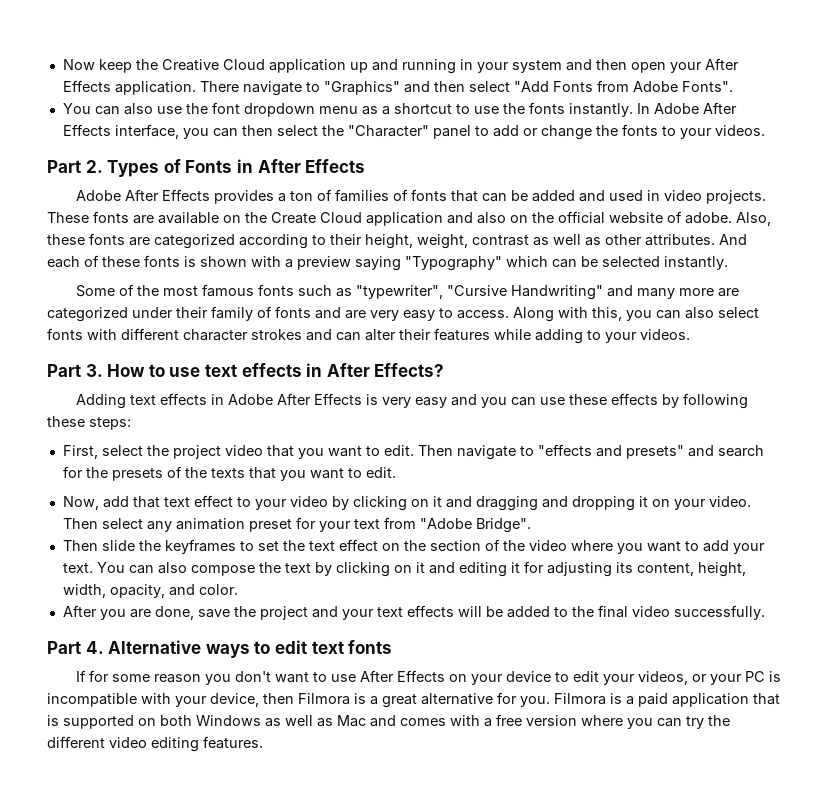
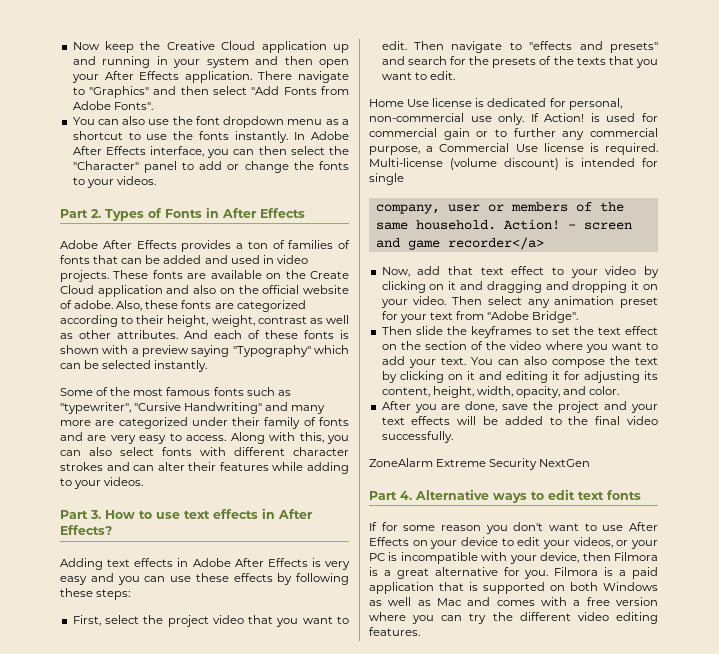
+ Home Use license is dedicated for personal, non-commercial use only. If Action! is used for commercial gain or to further any commercial purpose, a Commercial Use license is required. Multi-license (volume discount) is intended for single
+ company, user or members of the same household. Action! - screen and game recorder</a>
+ ZoneAlarm Extreme Security NextGen

